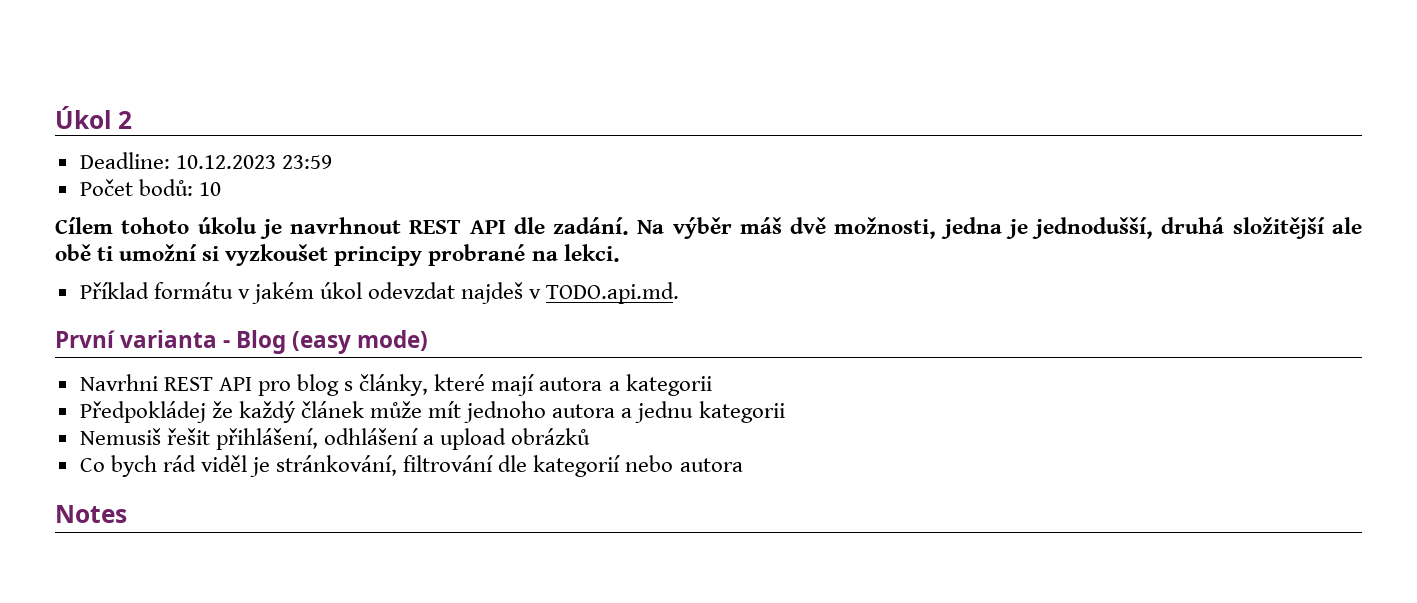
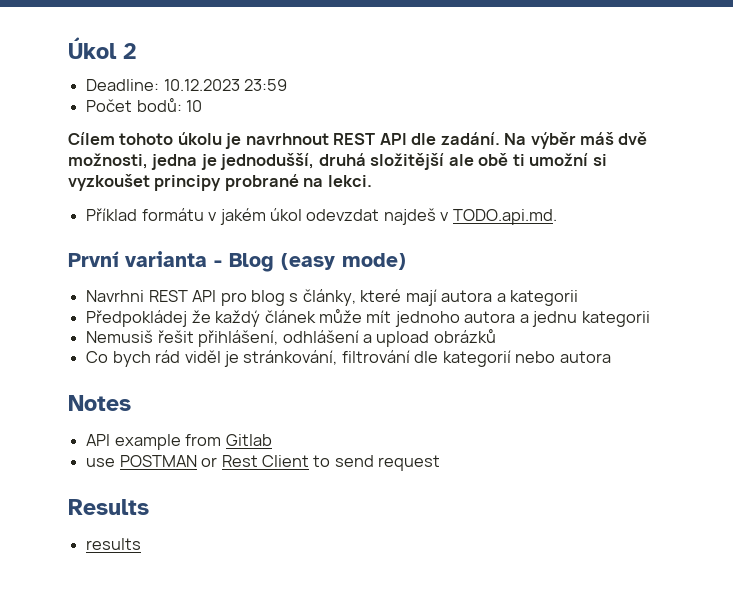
+ API example from Gitlab
+ use POSTMAN or Rest Client to send request
+ Results
+ results

